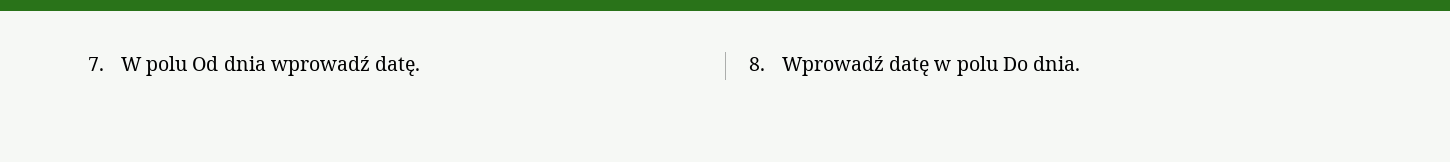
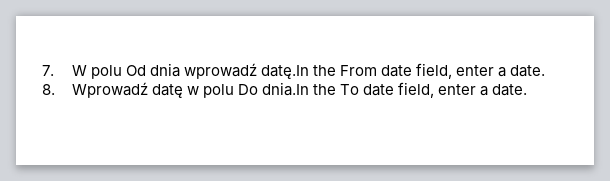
- 7. W polu Od dnia wprowadź datę.
+ 7. W polu Od dnia wprowadź datę.In the From date field, enter a date.
- 8. Wprowadź datę w polu Do dnia.
+ 8. Wprowadź datę w polu Do dnia.In the To date field, enter a date.

